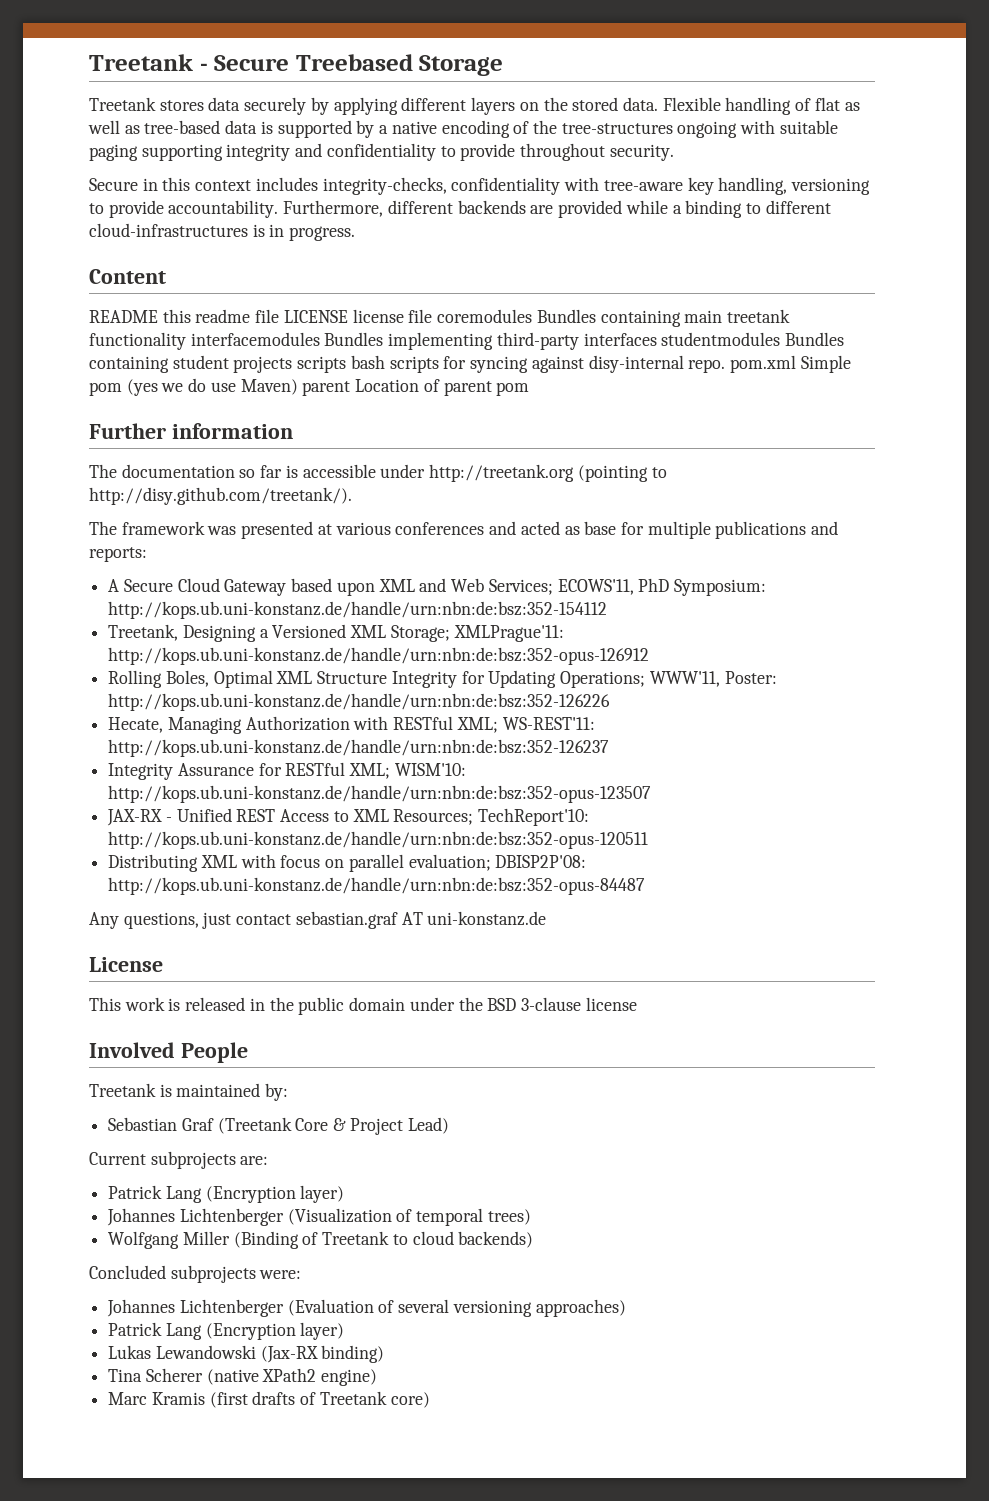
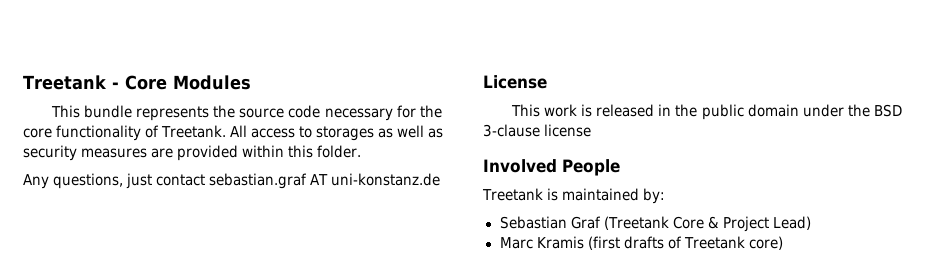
- Treetank - Secure Treebased Storage
- Treetank stores data securely by applying different layers on the stored data. Flexible handling of flat as well as tree-based data is supported by a native encoding of the tree-structures ongoing with suitable paging supporting integrity and confidentiality to provide throughout security.
- Secure in this context includes integrity-checks, confidentiality with tree-aware key handling, versioning to provide accountability. Furthermore, different backends are provided while a binding to different cloud-infrastructures is in progress.
- Content
- README this readme file LICENSE license file coremodules Bundles containing main treetank functionality interfacemodules Bundles implementing third-party interfaces studentmodules Bundles containing student projects scripts bash scripts for syncing against disy-internal repo. pom.xml Simple pom (yes we do use Maven) parent Location of parent pom
- Further information
- The documentation so far is accessible under http://treetank.org (pointing to http://disy.github.com/treetank/).
- The framework was presented at various conferences and acted as base for multiple publications and reports:
- A Secure Cloud Gateway based upon XML and Web Services; ECOWS'11, PhD Symposium: http://kops.ub.uni-konstanz.de/handle/urn:nbn:de:bsz:352-154112
- Treetank, Designing a Versioned XML Storage; XMLPrague'11: http://kops.ub.uni-konstanz.de/handle/urn:nbn:de:bsz:352-opus-126912
- Rolling Boles, Optimal XML Structure Integrity for Updating Operations; WWW'11, Poster: http://kops.ub.uni-konstanz.de/handle/urn:nbn:de:bsz:352-126226
- Hecate, Managing Authorization with RESTful XML; WS-REST'11: http://kops.ub.uni-konstanz.de/handle/urn:nbn:de:bsz:352-126237
- Integrity Assurance for RESTful XML; WISM'10: http://kops.ub.uni-konstanz.de/handle/urn:nbn:de:bsz:352-opus-123507
- JAX-RX - Unified REST Access to XML Resources; TechReport'10: http://kops.ub.uni-konstanz.de/handle/urn:nbn:de:bsz:352-opus-120511
- Distributing XML with focus on parallel evaluation; DBISP2P'08: http://kops.ub.uni-konstanz.de/handle/urn:nbn:de:bsz:352-opus-84487
+ Treetank - Core Modules
+ This bundle represents the source code necessary for the core functionality of Treetank. All access to storages as well as security measures are provided within this folder.
- Current subprojects are:
- Patrick Lang (Encryption layer)
- Johannes Lichtenberger (Visualization of temporal trees)
- Wolfgang Miller (Binding of Treetank to cloud backends)
- Concluded subprojects were:
- Johannes Lichtenberger (Evaluation of several versioning approaches)
- Patrick Lang (Encryption layer)
- Lukas Lewandowski (Jax-RX binding)
- Tina Scherer (native XPath2 engine)

